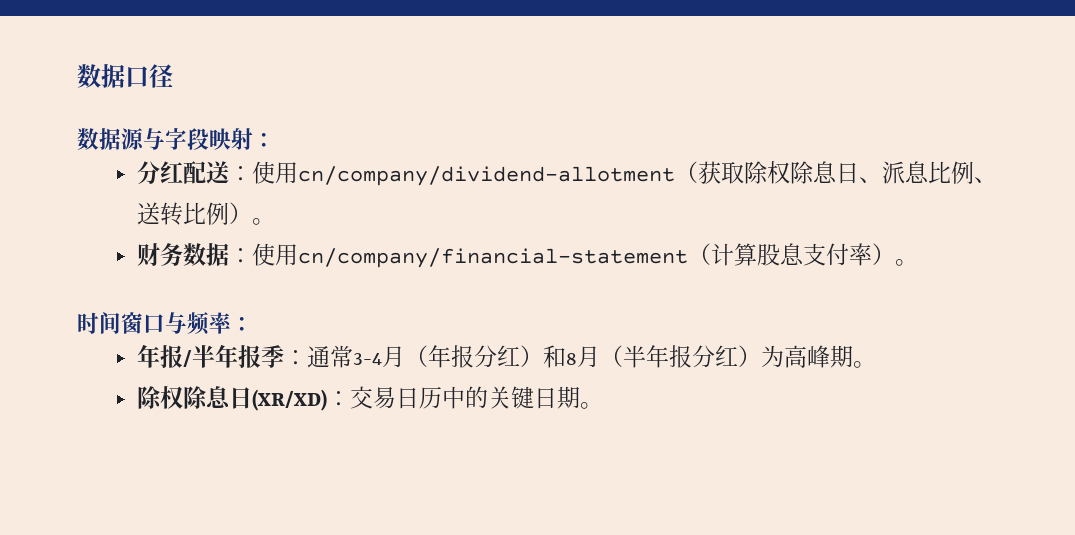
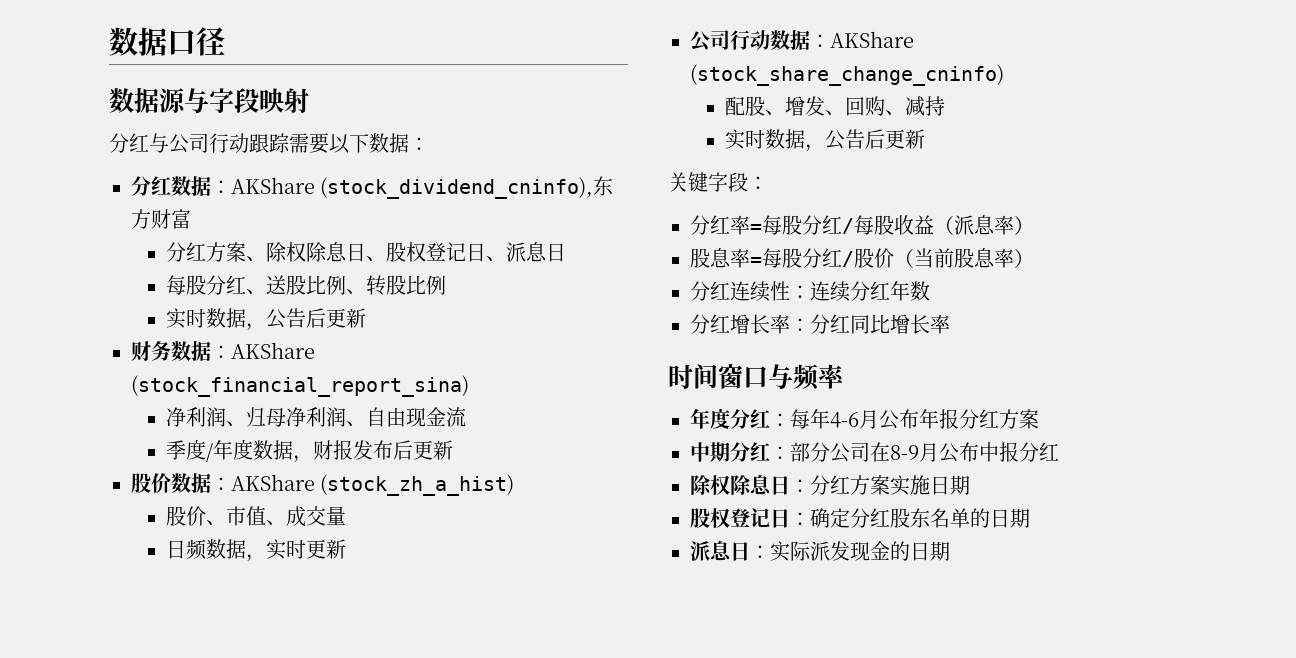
- 数据源与字段映射：
- 分红配送：使用cn/company/dividend-allotment（获取除权除息日、派息比例、送转比例）。
- 财务数据：使用cn/company/financial-statement（计算股息支付率）。
+ 数据源与字段映射
+ 分红与公司行动跟踪需要以下数据：
+ 分红数据：AKShare (stock_dividend_cninfo),东方财富
+ 分红方案、除权除息日、股权登记日、派息日
+ 每股分红、送股比例、转股比例
+ 实时数据，公告后更新
+ 财务数据：AKShare (stock_financial_report_sina)
+ 净利润、归母净利润、自由现金流
+ 季度/年度数据，财报发布后更新
+ 股价数据：AKShare (stock_zh_a_hist)
+ 股价、市值、成交量
+ 日频数据，实时更新
+ 公司行动数据：AKShare (stock_share_change_cninfo)
+ 配股、增发、回购、减持
+ 实时数据，公告后更新
+ 关键字段：
+ 分红率=每股分红/每股收益（派息率）
+ 股息率=每股分红/股价（当前股息率）
+ 分红连续性：连续分红年数
+ 分红增长率：分红同比增长率
- 时间窗口与频率：
- 年报/半年报季：通常3-4月（年报分红）和8月（半年报分红）为高峰期。
- 除权除息日(XR/XD)：交易日历中的关键日期。
+ 时间窗口与频率
+ 年度分红：每年4-6月公布年报分红方案
+ 中期分红：部分公司在8-9月公布中报分红
+ 除权除息日：分红方案实施日期
+ 股权登记日：确定分红股东名单的日期
+ 派息日：实际派发现金的日期

